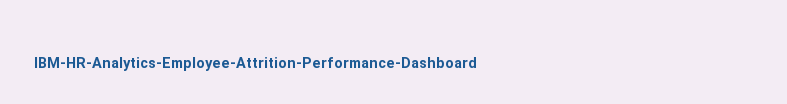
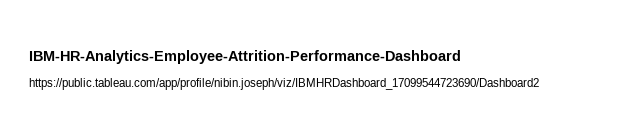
+ https://public.tableau.com/app/profile/nibin.joseph/viz/IBMHRDashboard_17099544723690/Dashboard2

